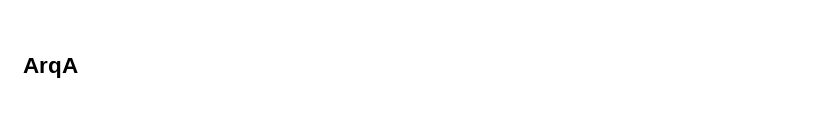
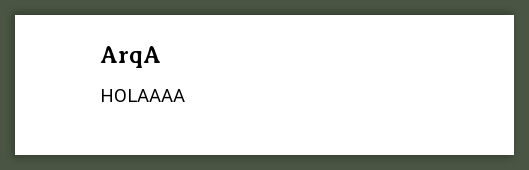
+ HOLAAAA

